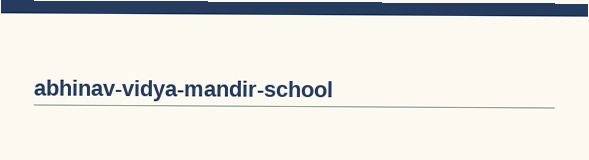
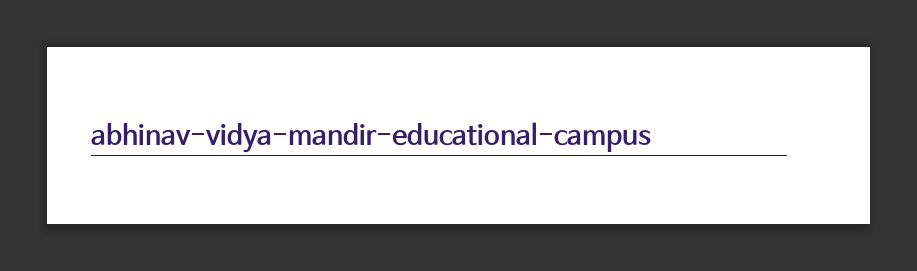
- abhinav-vidya-mandir-school
+ abhinav-vidya-mandir-educational-campus

